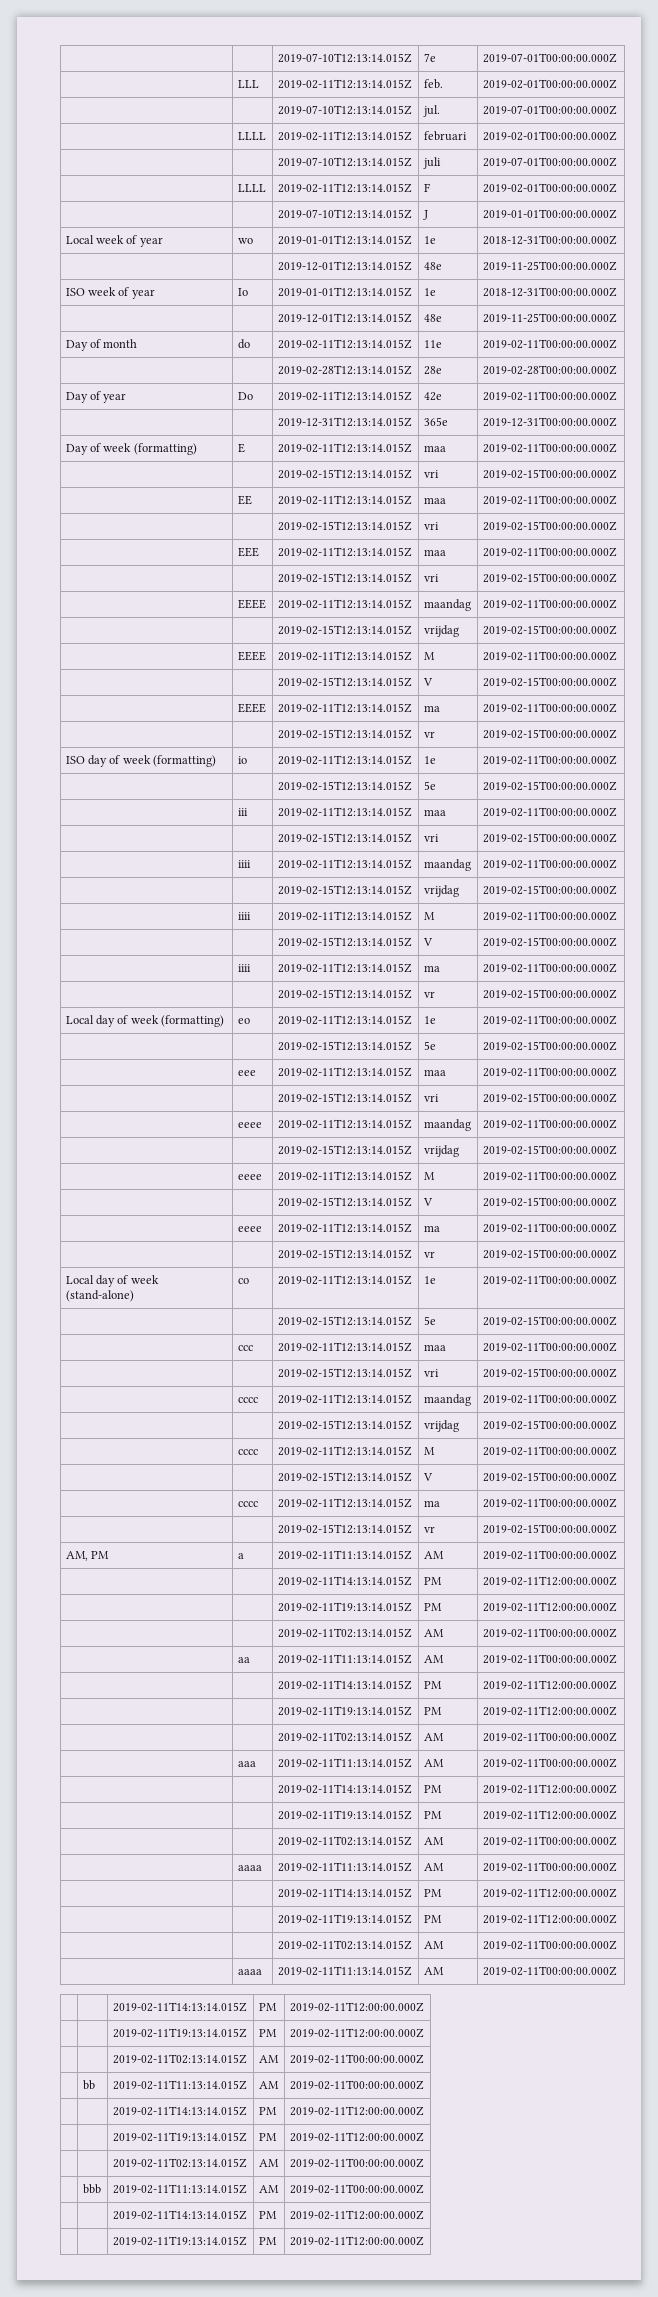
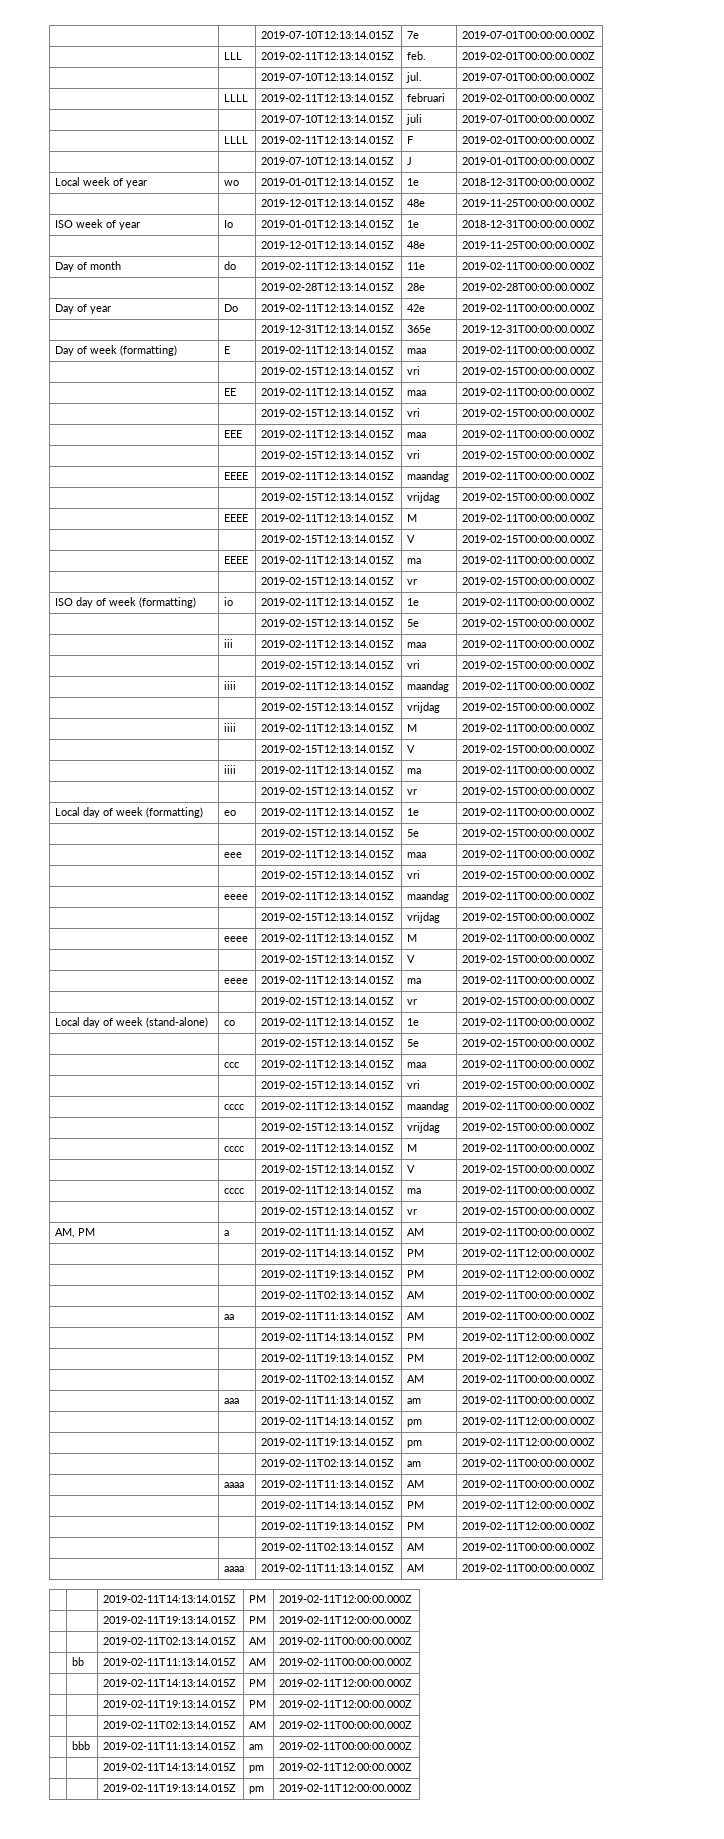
- | aaa | 2019-02-11T11:13:14.015Z | AM | 2019-02-11T00:00:00.000Z
- | | 2019-02-11T14:13:14.015Z | PM | 2019-02-11T12:00:00.000Z
- | | 2019-02-11T19:13:14.015Z | PM | 2019-02-11T12:00:00.000Z
- | | 2019-02-11T02:13:14.015Z | AM | 2019-02-11T00:00:00.000Z
+ | aaa | 2019-02-11T11:13:14.015Z | am | 2019-02-11T00:00:00.000Z
+ | | 2019-02-11T14:13:14.015Z | pm | 2019-02-11T12:00:00.000Z
+ | | 2019-02-11T19:13:14.015Z | pm | 2019-02-11T12:00:00.000Z
+ | | 2019-02-11T02:13:14.015Z | am | 2019-02-11T00:00:00.000Z
- | bbb | 2019-02-11T11:13:14.015Z | AM | 2019-02-11T00:00:00.000Z
- | | 2019-02-11T14:13:14.015Z | PM | 2019-02-11T12:00:00.000Z
- | | 2019-02-11T19:13:14.015Z | PM | 2019-02-11T12:00:00.000Z
+ | bbb | 2019-02-11T11:13:14.015Z | am | 2019-02-11T00:00:00.000Z
+ | | 2019-02-11T14:13:14.015Z | pm | 2019-02-11T12:00:00.000Z
+ | | 2019-02-11T19:13:14.015Z | pm | 2019-02-11T12:00:00.000Z

